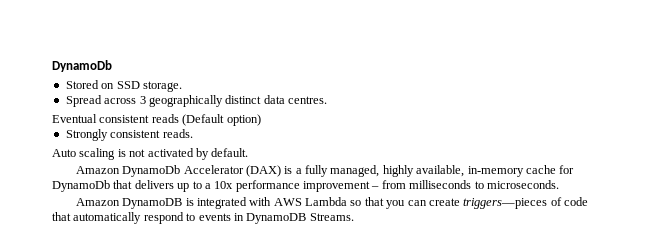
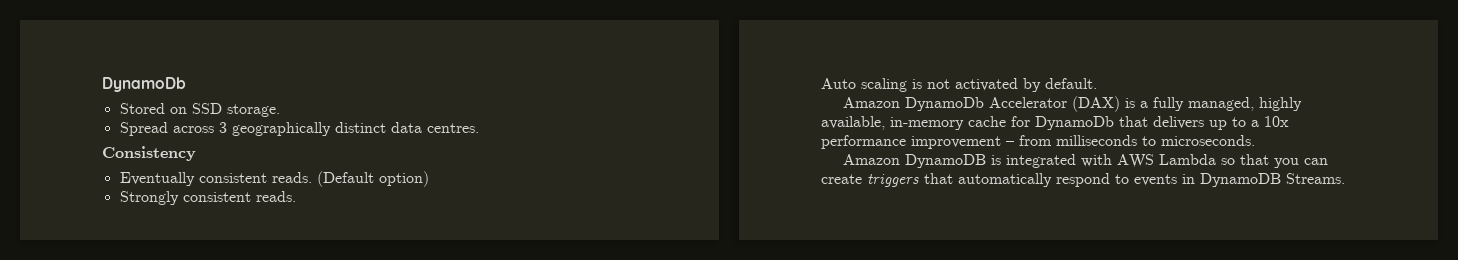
- Eventual consistent reads (Default option)
+ Consistency
+ Eventually consistent reads. (Default option)
- Amazon DynamoDB is integrated with AWS Lambda so that you can create triggers—pieces of code that automatically respond to events in DynamoDB Streams.
+ Amazon DynamoDB is integrated with AWS Lambda so that you can create triggers that automatically respond to events in DynamoDB Streams.

